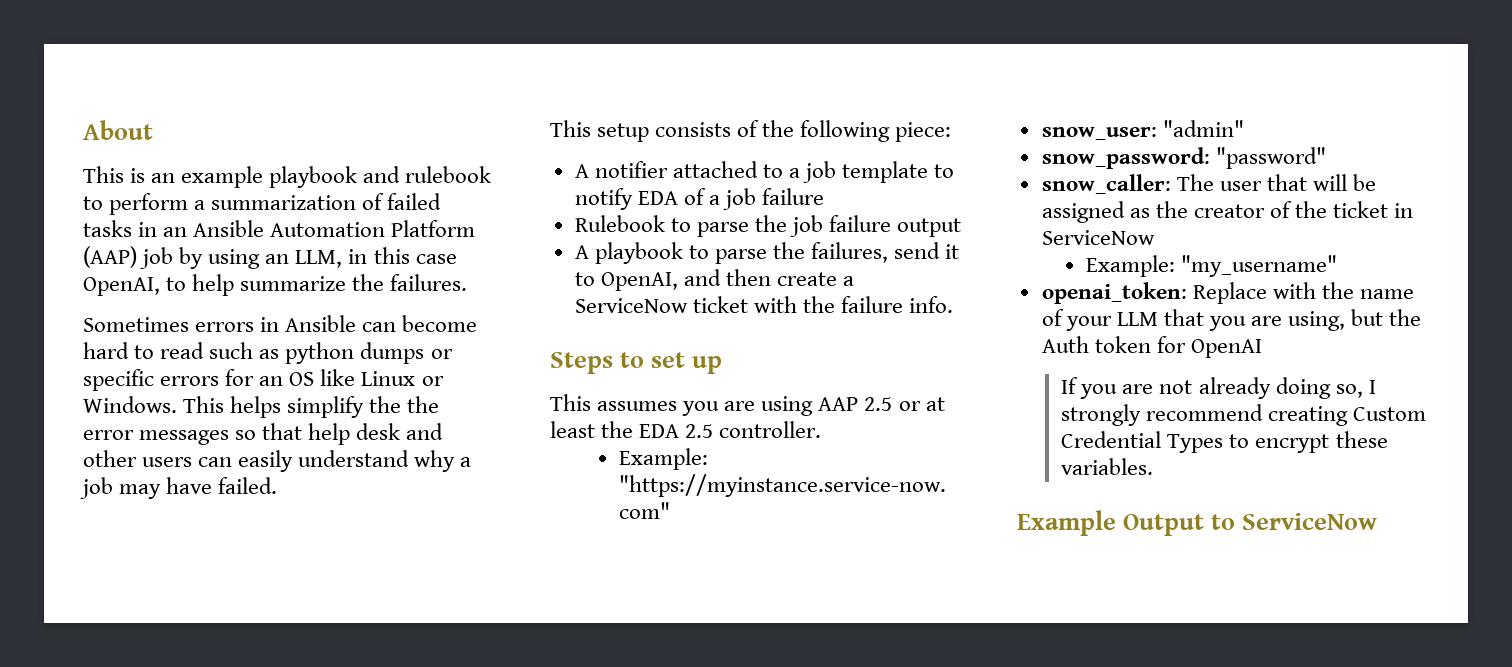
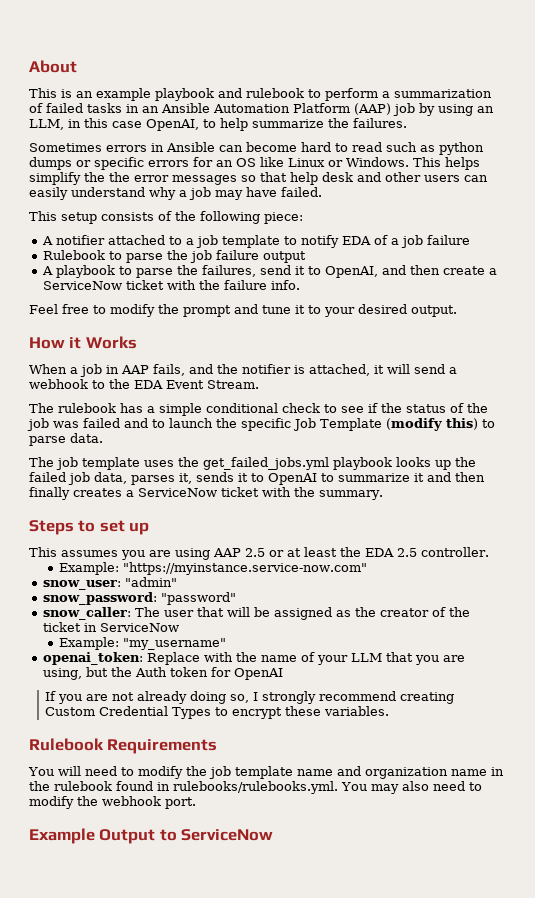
+ Feel free to modify the prompt and tune it to your desired output.
+ How it Works
+ When a job in AAP fails, and the notifier is attached, it will send a webhook to the EDA Event Stream.
+ The rulebook has a simple conditional check to see if the status of the job was failed and to launch the specific Job Template (modify this) to parse data.
+ The job template uses the get_failed_jobs.yml playbook looks up the failed job data, parses it, sends it to OpenAI to summarize it and then finally creates a ServiceNow ticket with the summary.
+ Rulebook Requirements
+ You will need to modify the job template name and organization name in the rulebook found in rulebooks/rulebooks.yml. You may also need to modify the webhook port.

